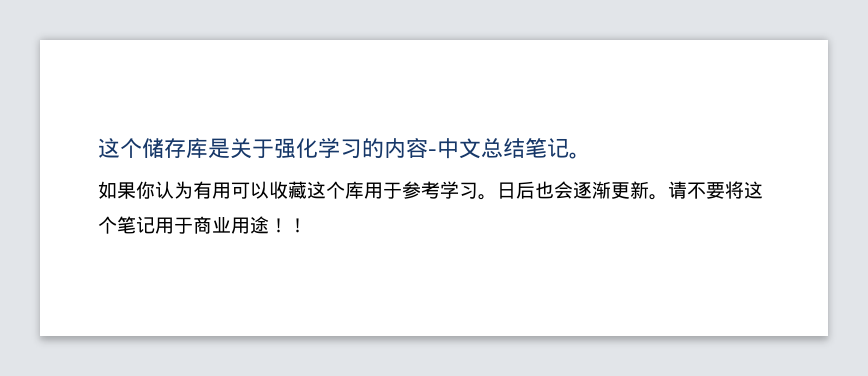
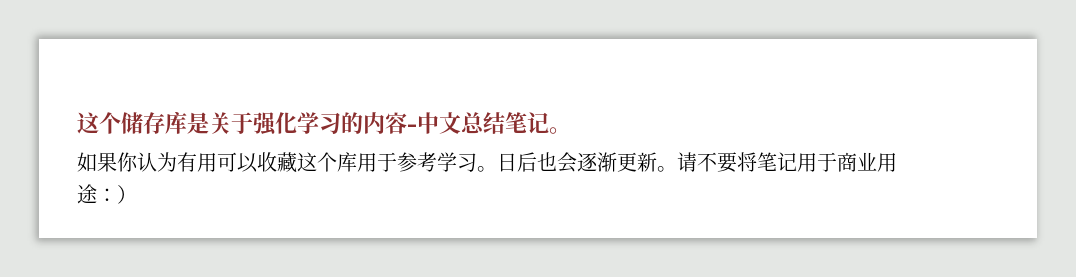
- 请不要将这个笔记用于商业用途！！
+ 请不要将笔记用于商业用途：）

